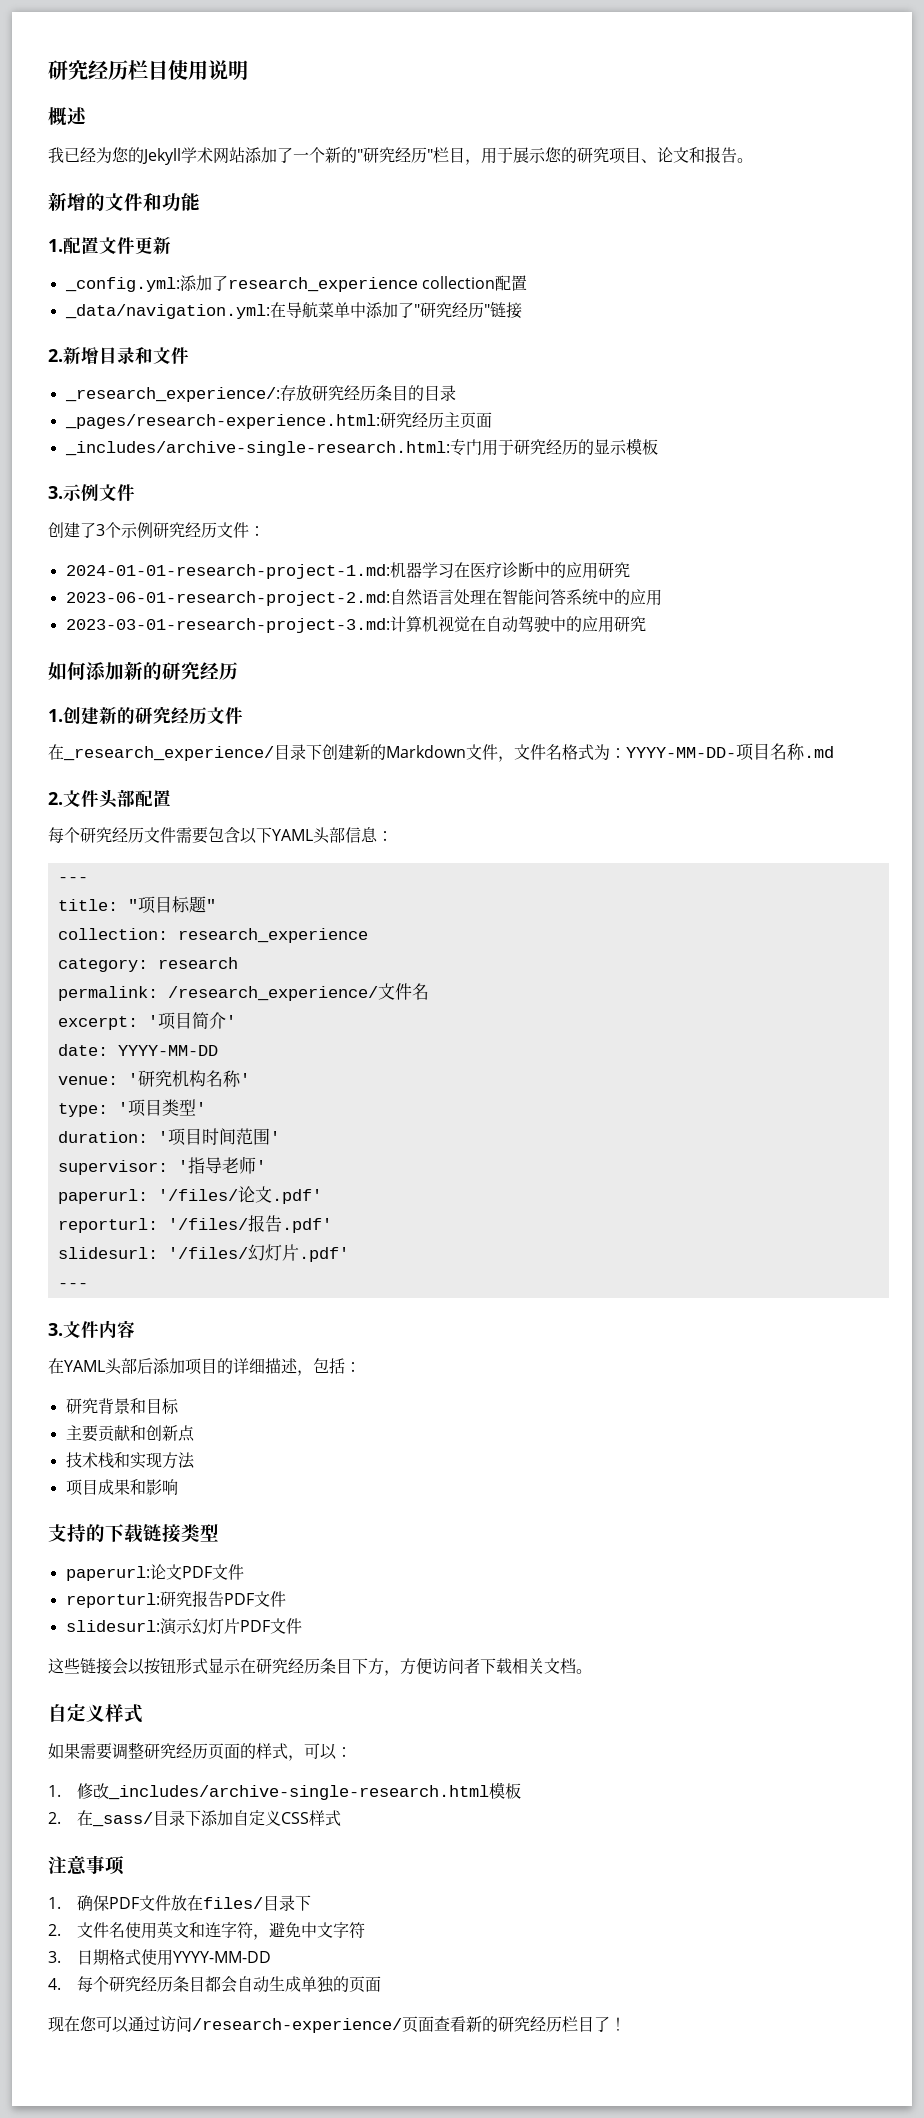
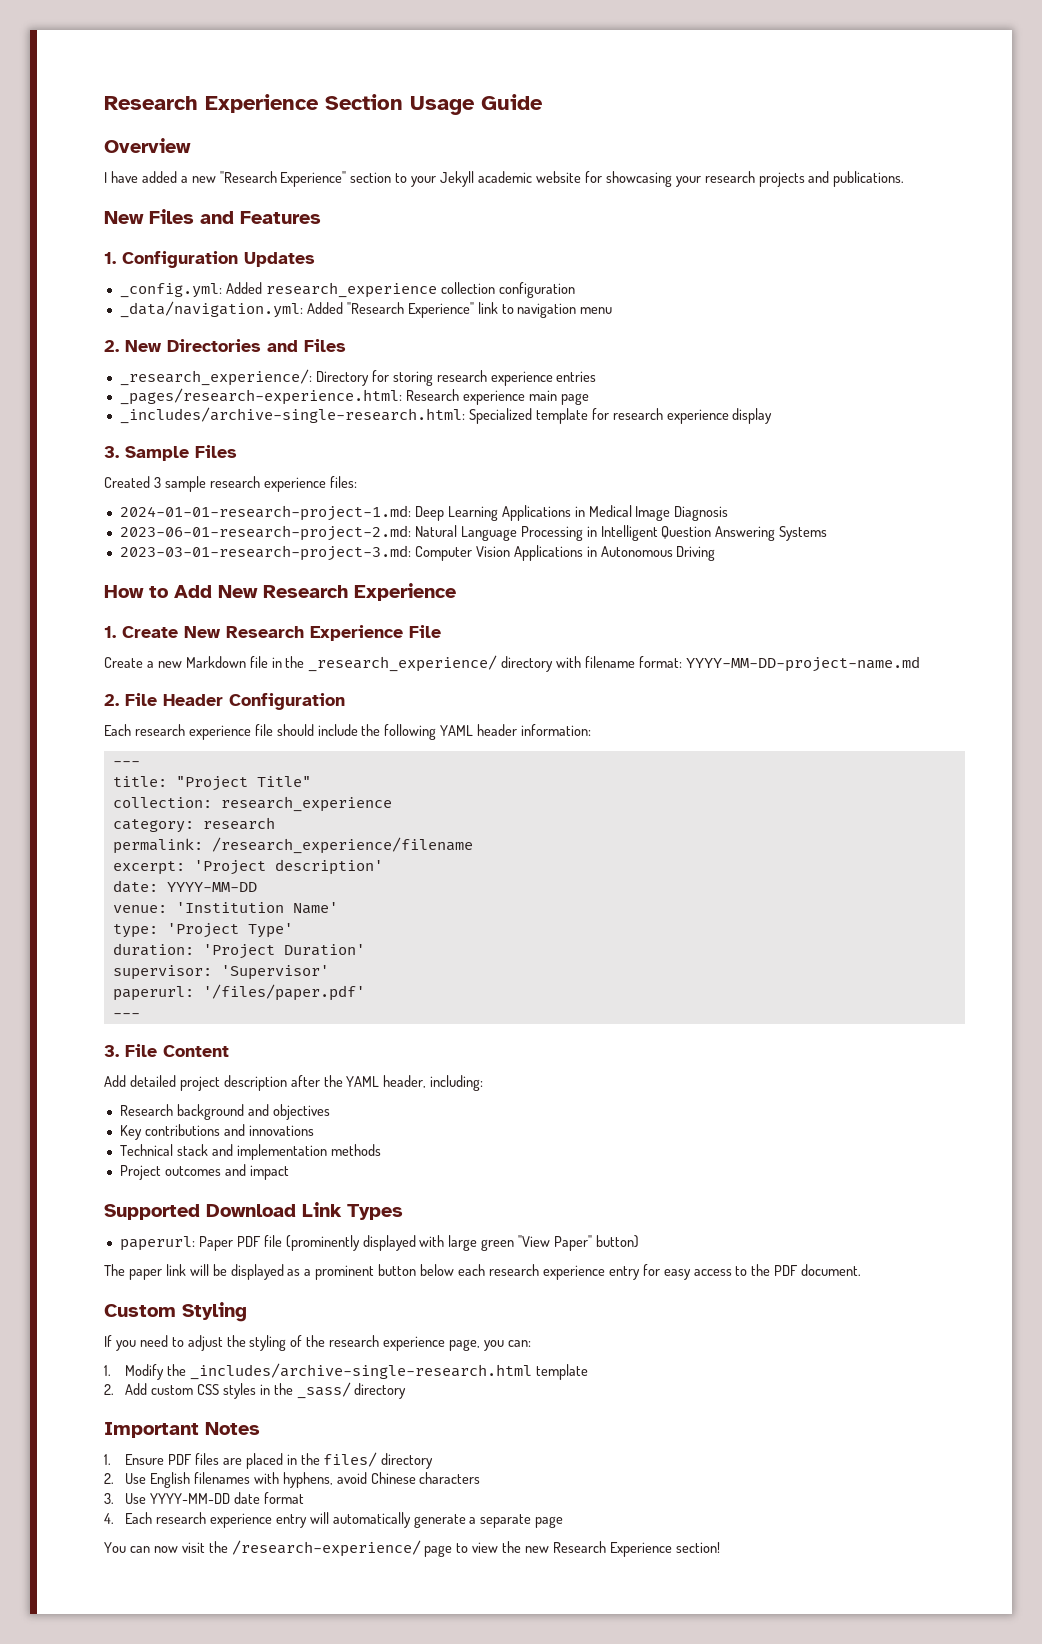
- 研究经历栏目使用说明
- 概述
- 我已经为您的Jekyll学术网站添加了一个新的"研究经历"栏目，用于展示您的研究项目、论文和报告。
- 新增的文件和功能
- 1.配置文件更新
+ Research Experience Section Usage Guide
+ Overview
+ I have added a new "Research Experience" section to your Jekyll academic website for showcasing your research projects and publications.
+ New Files and Features
+ 1. Configuration Updates
- _config.yml:添加了research_experience collection配置
+ _config.yml: Added research_experience collection configuration
- _data/navigation.yml:在导航菜单中添加了"研究经历"链接
- 2.新增目录和文件
- _research_experience/:存放研究经历条目的目录
- _pages/research-experience.html:研究经历主页面
- _includes/archive-single-research.html:专门用于研究经历的显示模板
- 3.示例文件
- 创建了3个示例研究经历文件：
- 2024-01-01-research-project-1.md:机器学习在医疗诊断中的应用研究
- 2023-06-01-research-project-2.md:自然语言处理在智能问答系统中的应用
- 2023-03-01-research-project-3.md:计算机视觉在自动驾驶中的应用研究
- 如何添加新的研究经历
- 1.创建新的研究经历文件
- 在_research_experience/目录下创建新的Markdown文件，文件名格式为：YYYY-MM-DD-项目名称.md
- 2.文件头部配置
- 每个研究经历文件需要包含以下YAML头部信息：
+ _data/navigation.yml: Added "Research Experience" link to navigation menu
+ 2. New Directories and Files
+ _research_experience/: Directory for storing research experience entries
+ _pages/research-experience.html: Research experience main page
+ _includes/archive-single-research.html: Specialized template for research experience display
+ 3. Sample Files
+ Created 3 sample research experience files:
+ 2024-01-01-research-project-1.md: Deep Learning Applications in Medical Image Diagnosis
+ 2023-06-01-research-project-2.md: Natural Language Processing in Intelligent Question Answering Systems
+ 2023-03-01-research-project-3.md: Computer Vision Applications in Autonomous Driving
+ How to Add New Research Experience
+ 1. Create New Research Experience File
+ Create a new Markdown file in the _research_experience/ directory with filename format: YYYY-MM-DD-project-name.md
+ 2. File Header Configuration
+ Each research experience file should include the following YAML header information:
  ---
- title: "项目标题"
+ title: "Project Title"
- permalink: /research_experience/文件名
+ permalink: /research_experience/filename
- excerpt: '项目简介'
+ excerpt: 'Project description'
- venue: '研究机构名称'
- type: '项目类型'
- duration: '项目时间范围'
- supervisor: '指导老师'
- paperurl: '/files/论文.pdf'
- reporturl: '/files/报告.pdf'
- slidesurl: '/files/幻灯片.pdf'
+ venue: 'Institution Name'
+ type: 'Project Type'
+ duration: 'Project Duration'
+ supervisor: 'Supervisor'
+ paperurl: '/files/paper.pdf'
  ---
- 3.文件内容
- 在YAML头部后添加项目的详细描述，包括：
- 研究背景和目标
- 主要贡献和创新点
- 技术栈和实现方法
- 项目成果和影响
- 支持的下载链接类型
- paperurl:论文PDF文件
- reporturl:研究报告PDF文件
- slidesurl:演示幻灯片PDF文件
- 这些链接会以按钮形式显示在研究经历条目下方，方便访问者下载相关文档。
- 自定义样式
- 如果需要调整研究经历页面的样式，可以：
- 1.修改_includes/archive-single-research.html模板
- 2.在_sass/目录下添加自定义CSS样式
- 注意事项
- 1.确保PDF文件放在files/目录下
- 2.文件名使用英文和连字符，避免中文字符
- 3.日期格式使用YYYY-MM-DD
+ 3. File Content
+ Add detailed project description after the YAML header, including:
+ Research background and objectives
+ Key contributions and innovations
+ Technical stack and implementation methods
+ Project outcomes and impact
+ Supported Download Link Types
+ paperurl: Paper PDF file (prominently displayed with large green "View Paper" button)
+ The paper link will be displayed as a prominent button below each research experience entry for easy access to the PDF document.
+ Custom Styling
+ If you need to adjust the styling of the research experience page, you can:
+ 1. Modify the _includes/archive-single-research.html template
+ 2. Add custom CSS styles in the _sass/ directory
+ Important Notes
+ 1. Ensure PDF files are placed in the files/ directory
+ 2. Use English filenames with hyphens, avoid Chinese characters
+ 3. Use YYYY-MM-DD date format
- 4.每个研究经历条目都会自动生成单独的页面
- 现在您可以通过访问/research-experience/页面查看新的研究经历栏目了！
+ 4. Each research experience entry will automatically generate a separate page
+ You can now visit the /research-experience/ page to view the new Research Experience section!

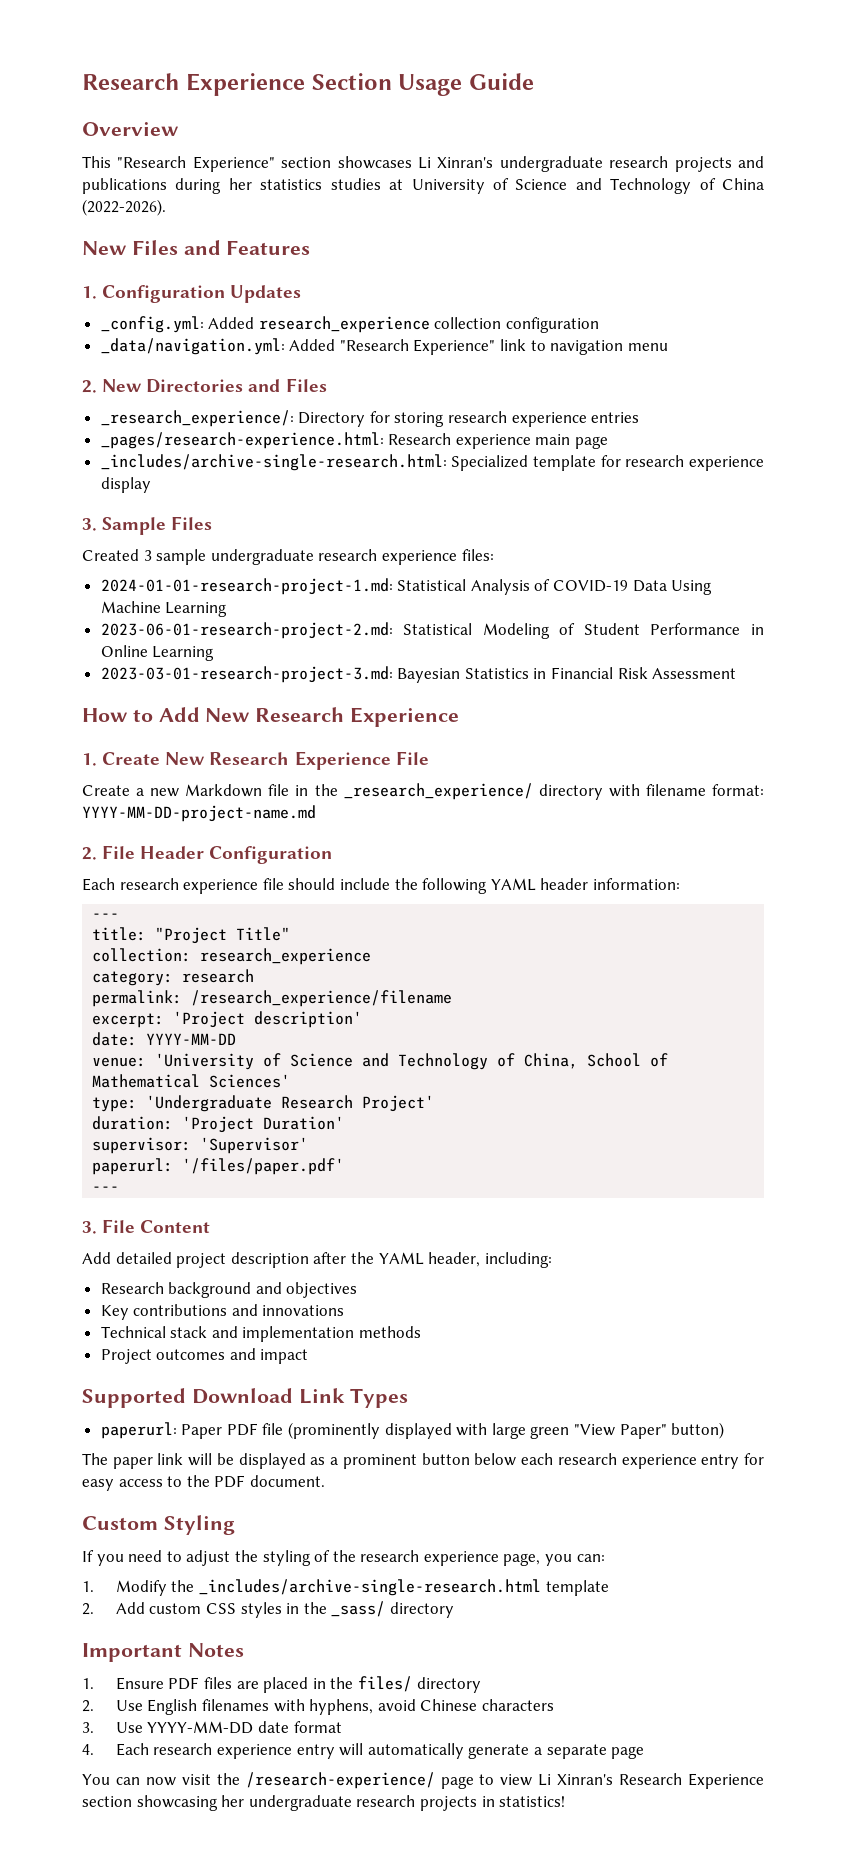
- I have added a new "Research Experience" section to your Jekyll academic website for showcasing your research projects and publications.
+ This "Research Experience" section showcases Li Xinran's undergraduate research projects and publications during her statistics studies at University of Science and Technology of China (2022-2026).
- Created 3 sample research experience files:
+ Created 3 sample undergraduate research experience files:
- 2024-01-01-research-project-1.md: Deep Learning Applications in Medical Image Diagnosis
- 2023-06-01-research-project-2.md: Natural Language Processing in Intelligent Question Answering Systems
- 2023-03-01-research-project-3.md: Computer Vision Applications in Autonomous Driving
+ 2024-01-01-research-project-1.md: Statistical Analysis of COVID-19 Data Using Machine Learning
+ 2023-06-01-research-project-2.md: Statistical Modeling of Student Performance in Online Learning
+ 2023-03-01-research-project-3.md: Bayesian Statistics in Financial Risk Assessment
- venue: 'Institution Name'
- type: 'Project Type'
+ venue: 'University of Science and Technology of China, School of Mathematical Sciences'
+ type: 'Undergraduate Research Project'
- You can now visit the /research-experience/ page to view the new Research Experience section!
+ You can now visit the /research-experience/ page to view Li Xinran's Research Experience section showcasing her undergraduate research projects in statistics!

